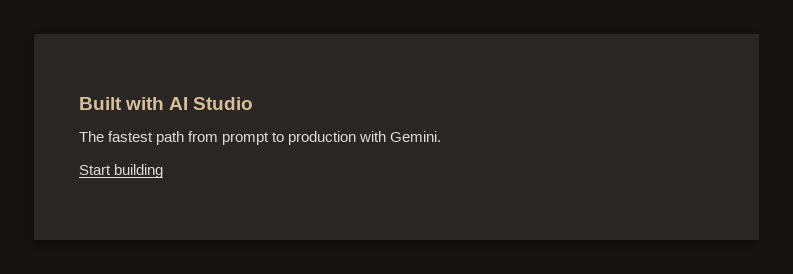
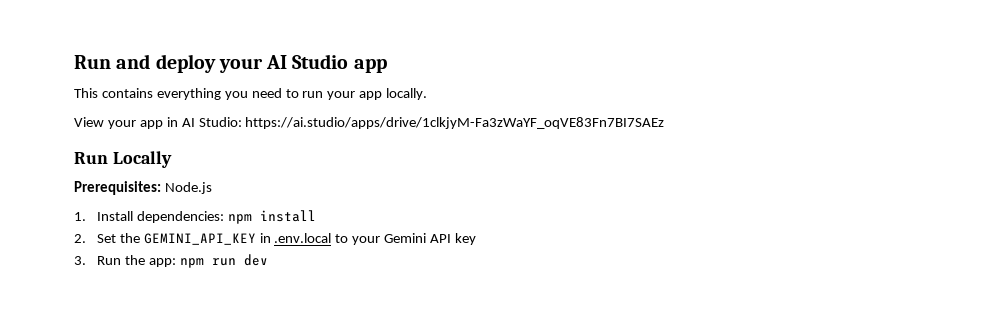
- Built with AI Studio
- The fastest path from prompt to production with Gemini.
- Start building
+ Run and deploy your AI Studio app
+ This contains everything you need to run your app locally.
+ View your app in AI Studio: https://ai.studio/apps/drive/1clkjyM-Fa3zWaYF_oqVE83Fn7BI7SAEz
+ Run Locally
+ Prerequisites: Node.js
+ 1. Install dependencies: npm install
+ 2. Set the GEMINI_API_KEY in .env.local to your Gemini API key
+ 3. Run the app: npm run dev

